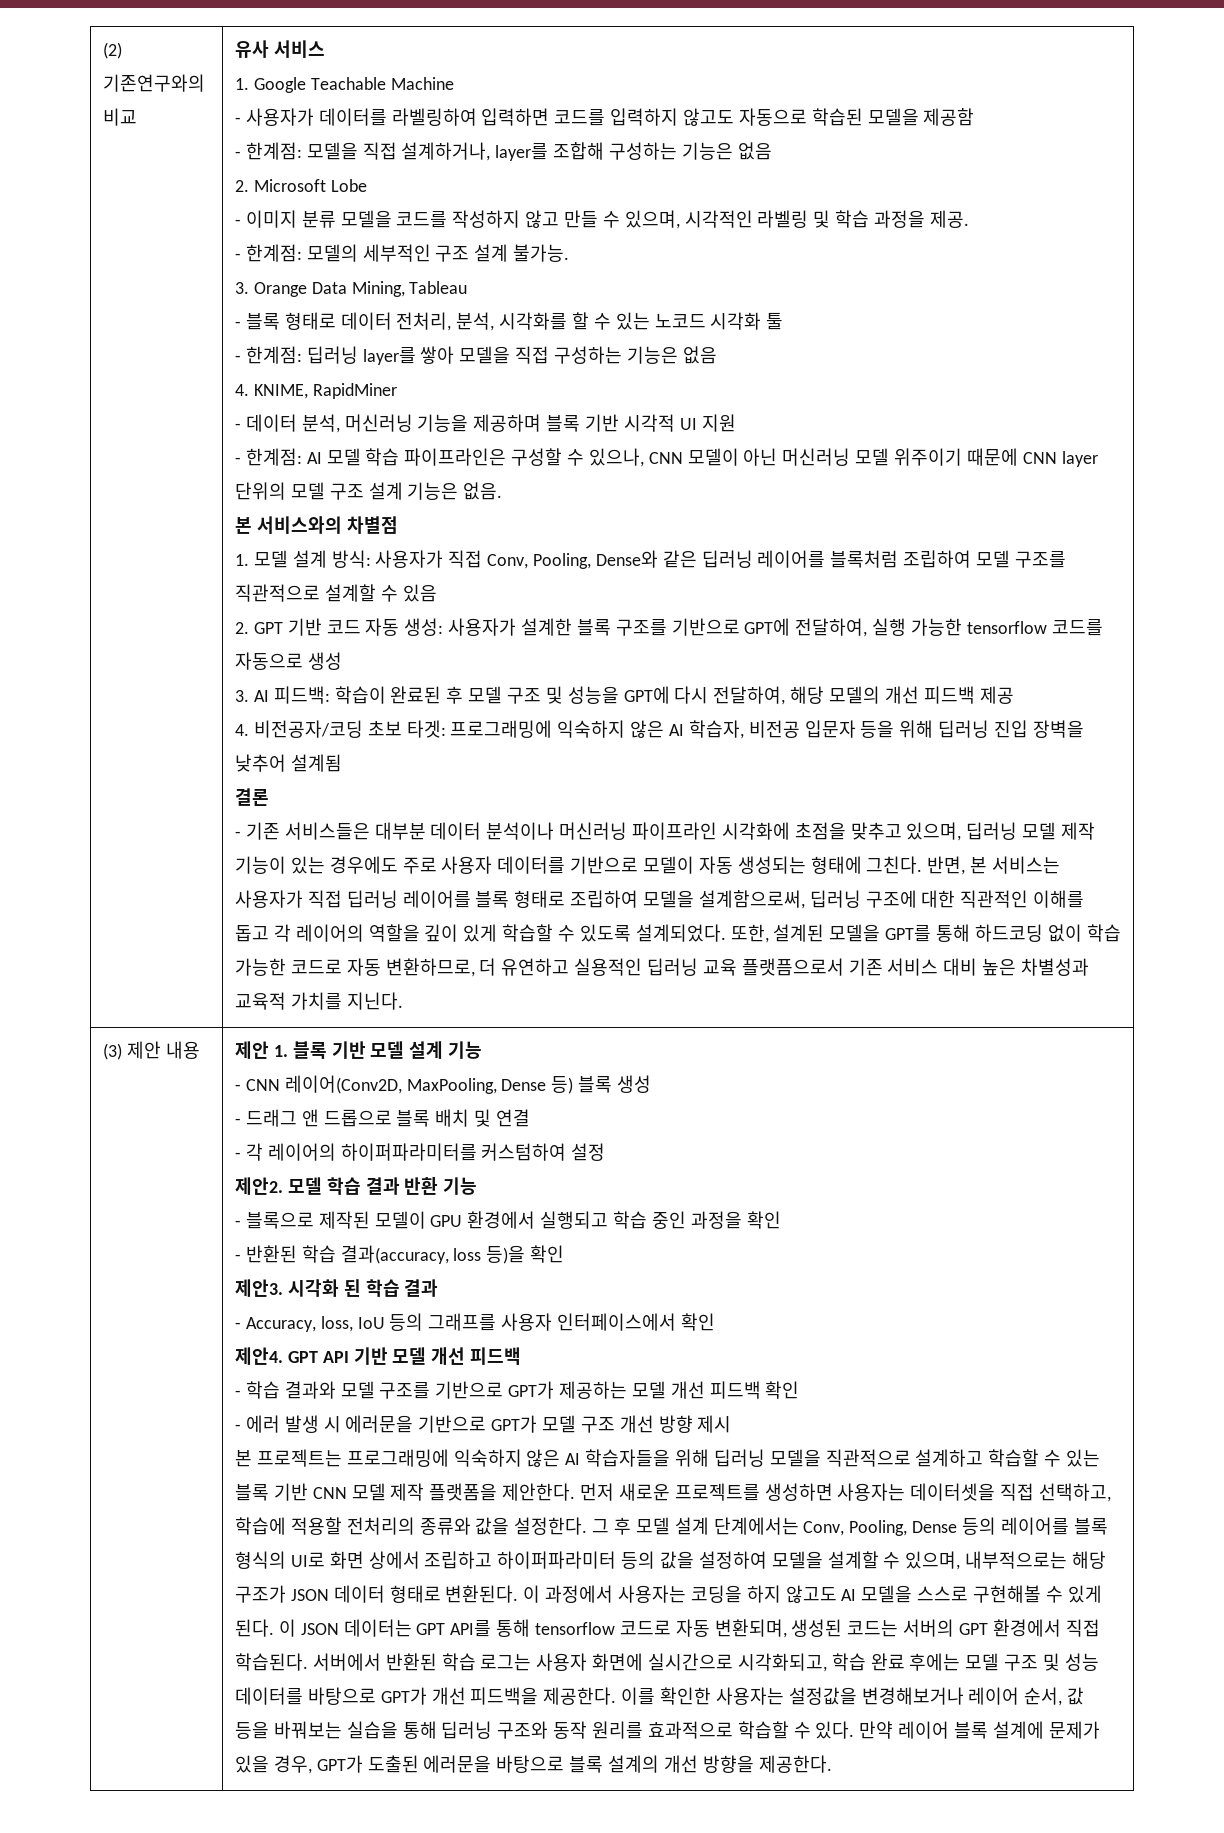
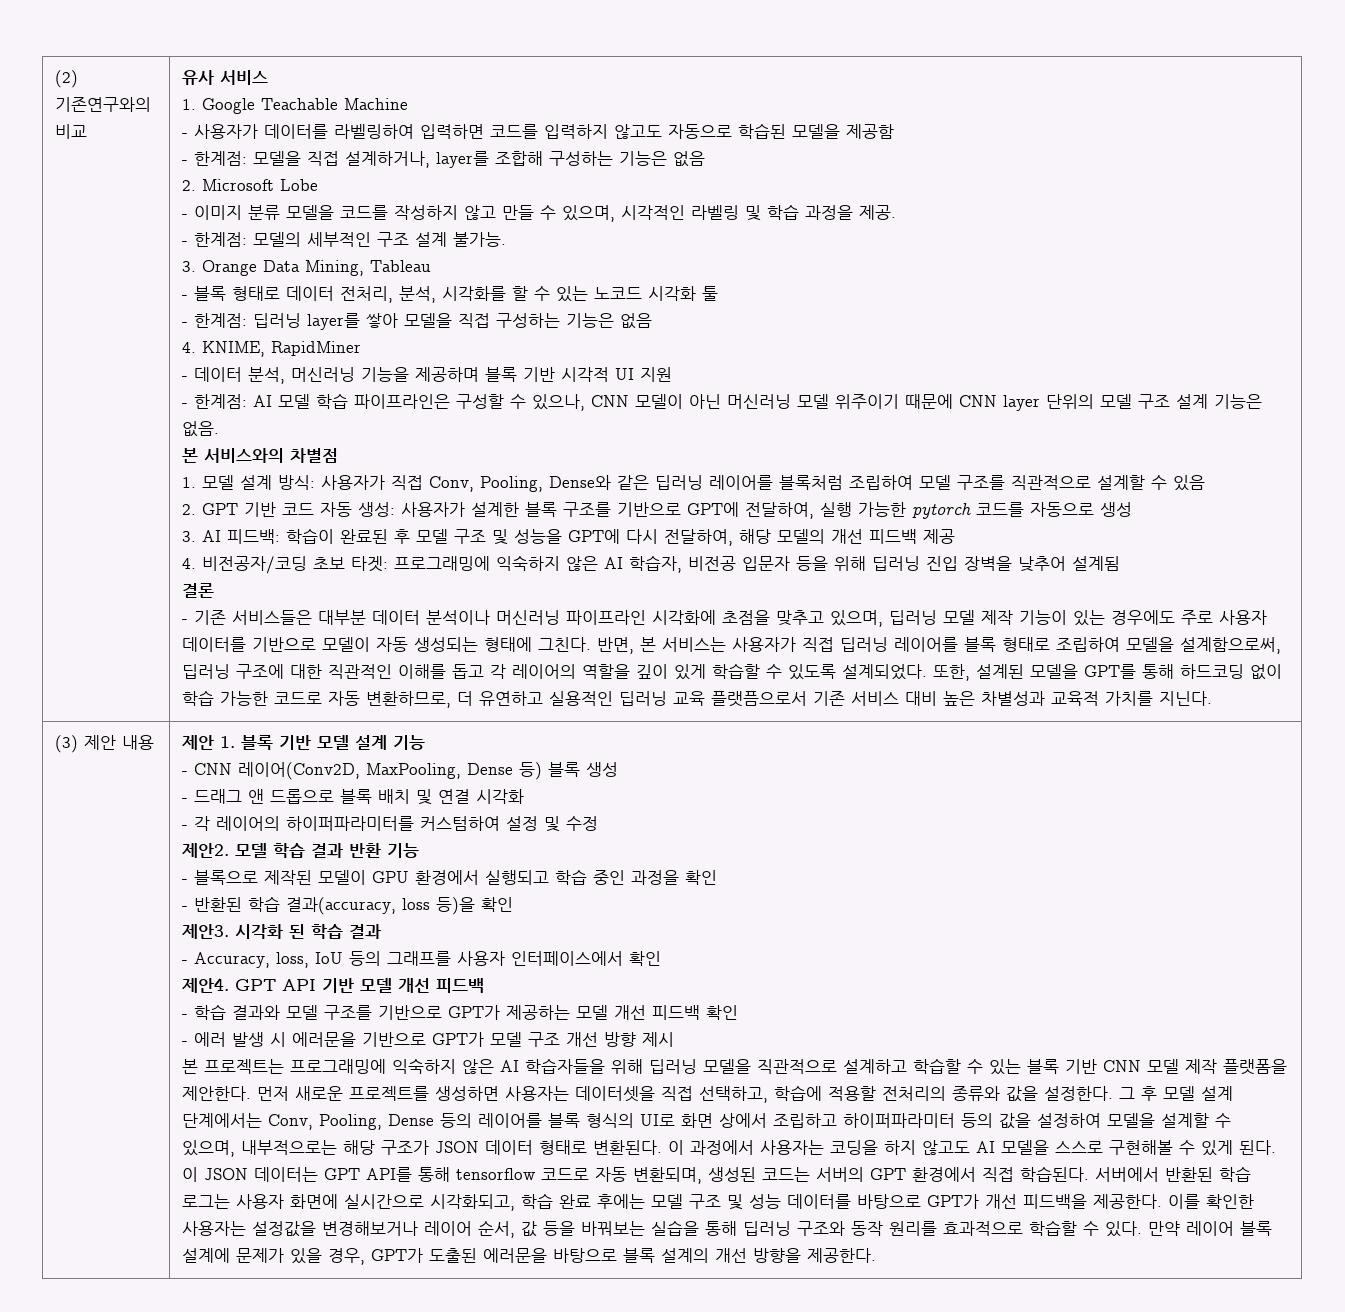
- 2. GPT 기반 코드 자동 생성: 사용자가 설계한 블록 구조를 기반으로 GPT에 전달하여, 실행 가능한 tensorflow 코드를 자동으로 생성
+ 2. GPT 기반 코드 자동 생성: 사용자가 설계한 블록 구조를 기반으로 GPT에 전달하여, 실행 가능한 pytorch 코드를 자동으로 생성
- - 드래그 앤 드롭으로 블록 배치 및 연결
+ - 드래그 앤 드롭으로 블록 배치 및 연결 시각화
- - 각 레이어의 하이퍼파라미터를 커스텀하여 설정
+ - 각 레이어의 하이퍼파라미터를 커스텀하여 설정 및 수정

